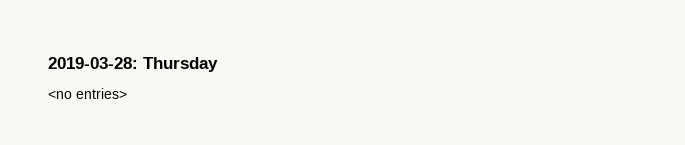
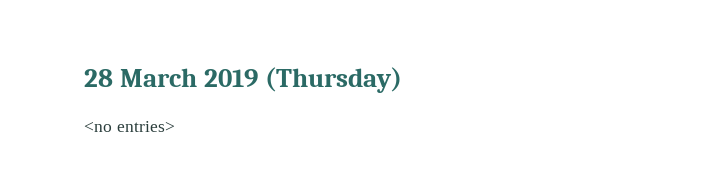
- 2019-03-28: Thursday
+ 28 March 2019 (Thursday)

